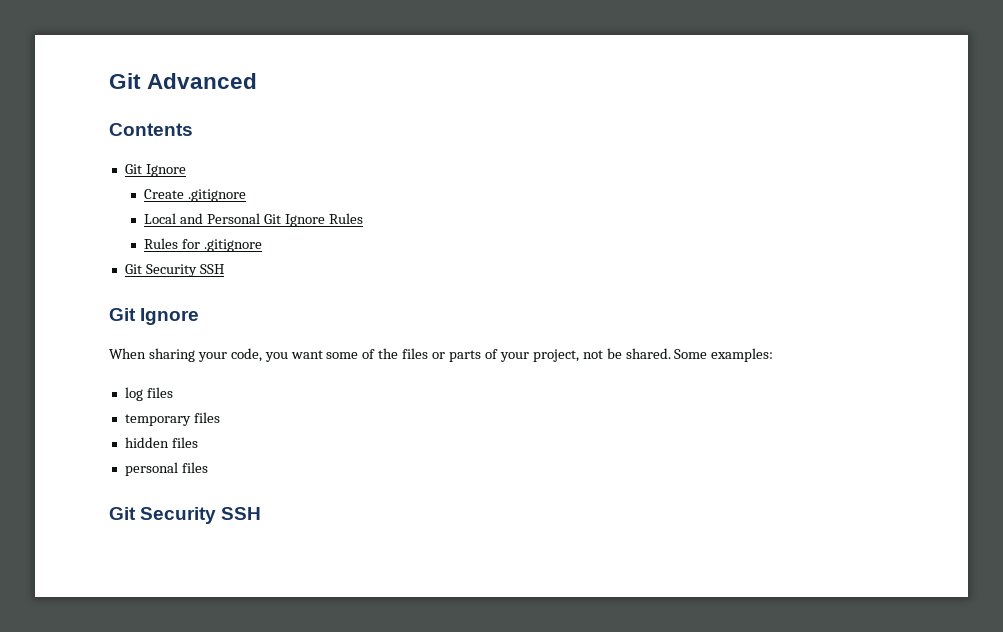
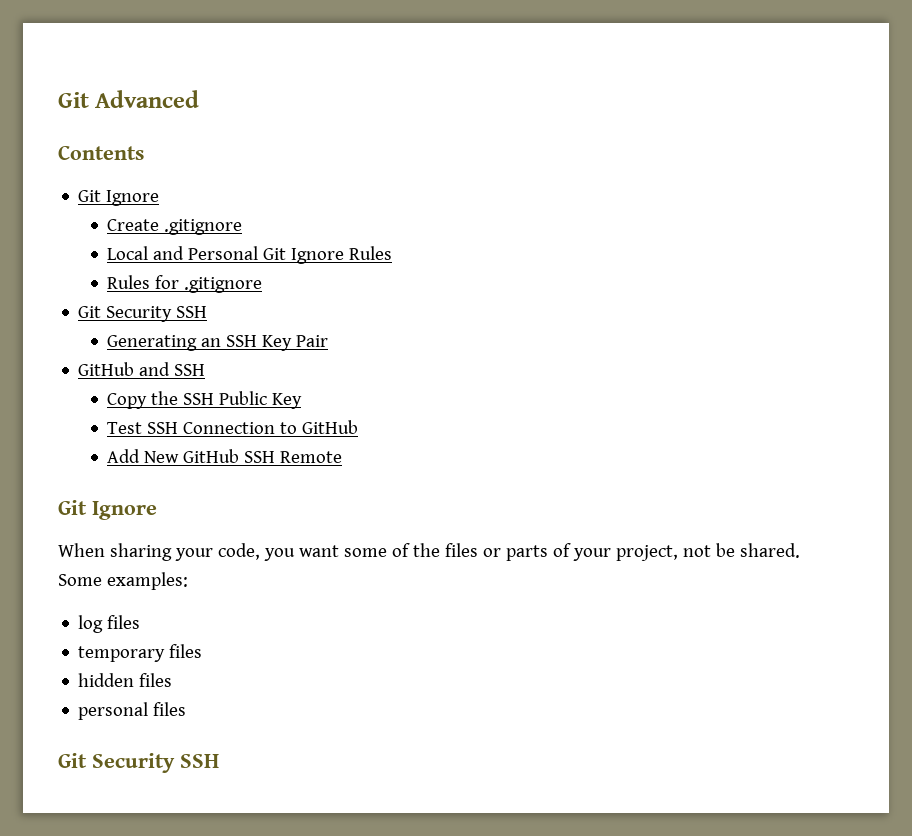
+ Generating an SSH Key Pair
+ GitHub and SSH
+ Copy the SSH Public Key
+ Test SSH Connection to GitHub
+ Add New GitHub SSH Remote

